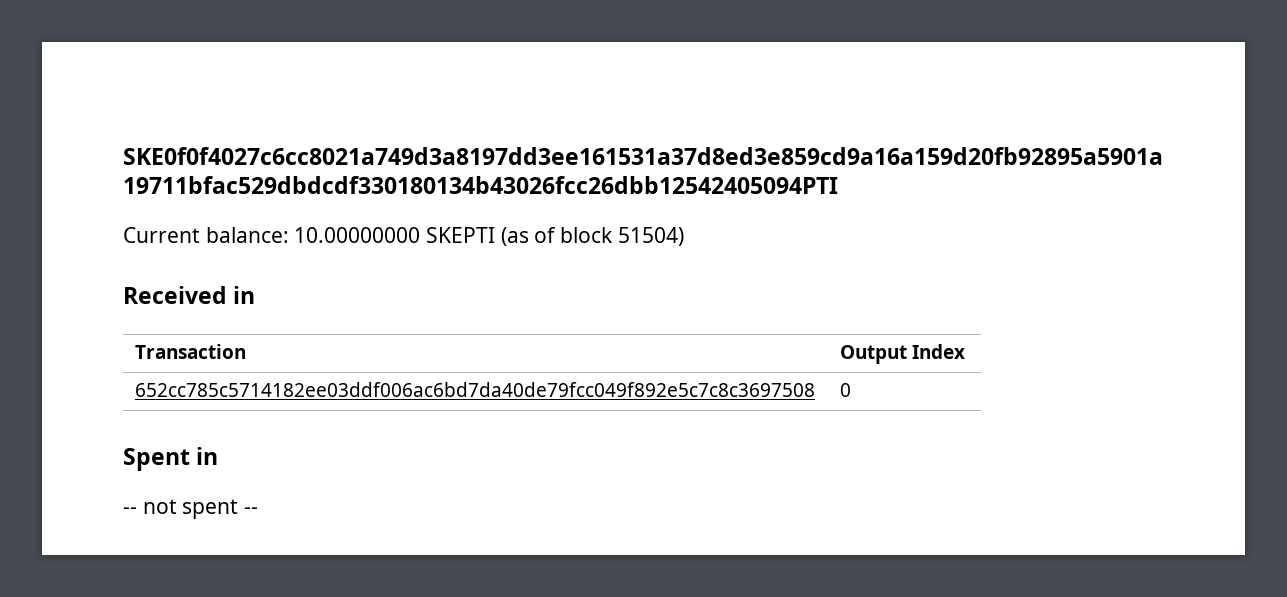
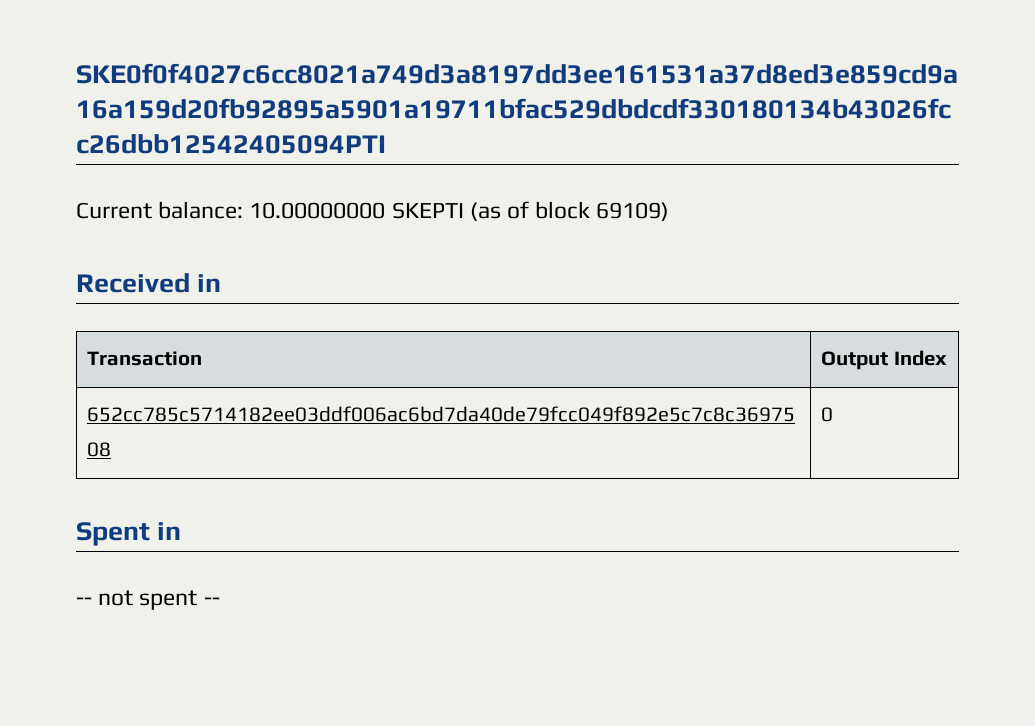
- Current balance: 10.00000000 SKEPTI (as of block 51504)
+ Current balance: 10.00000000 SKEPTI (as of block 69109)

